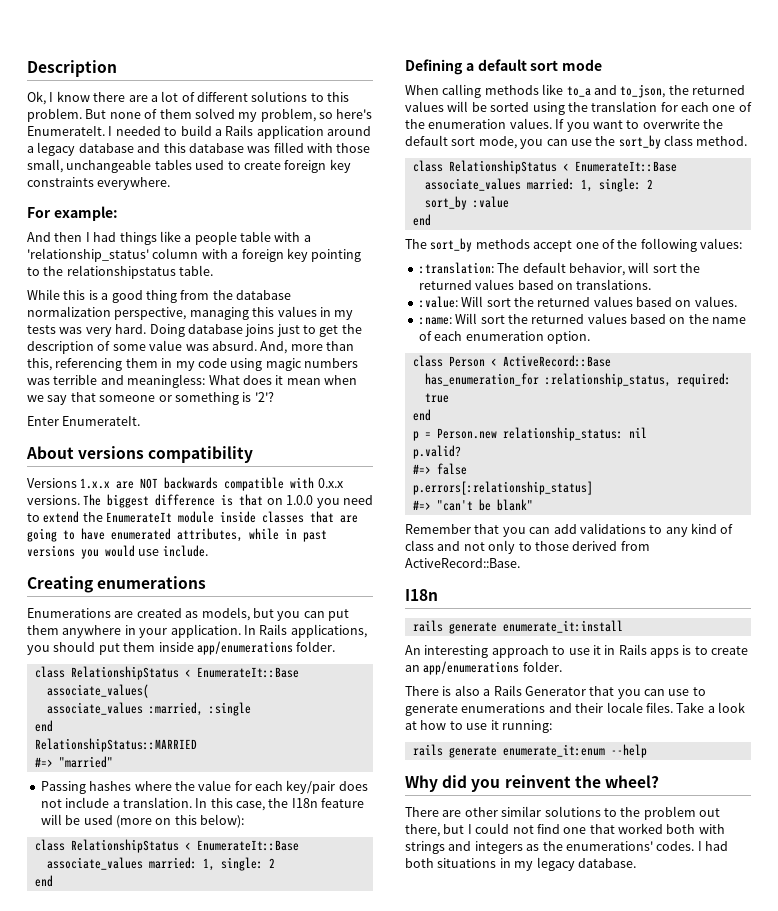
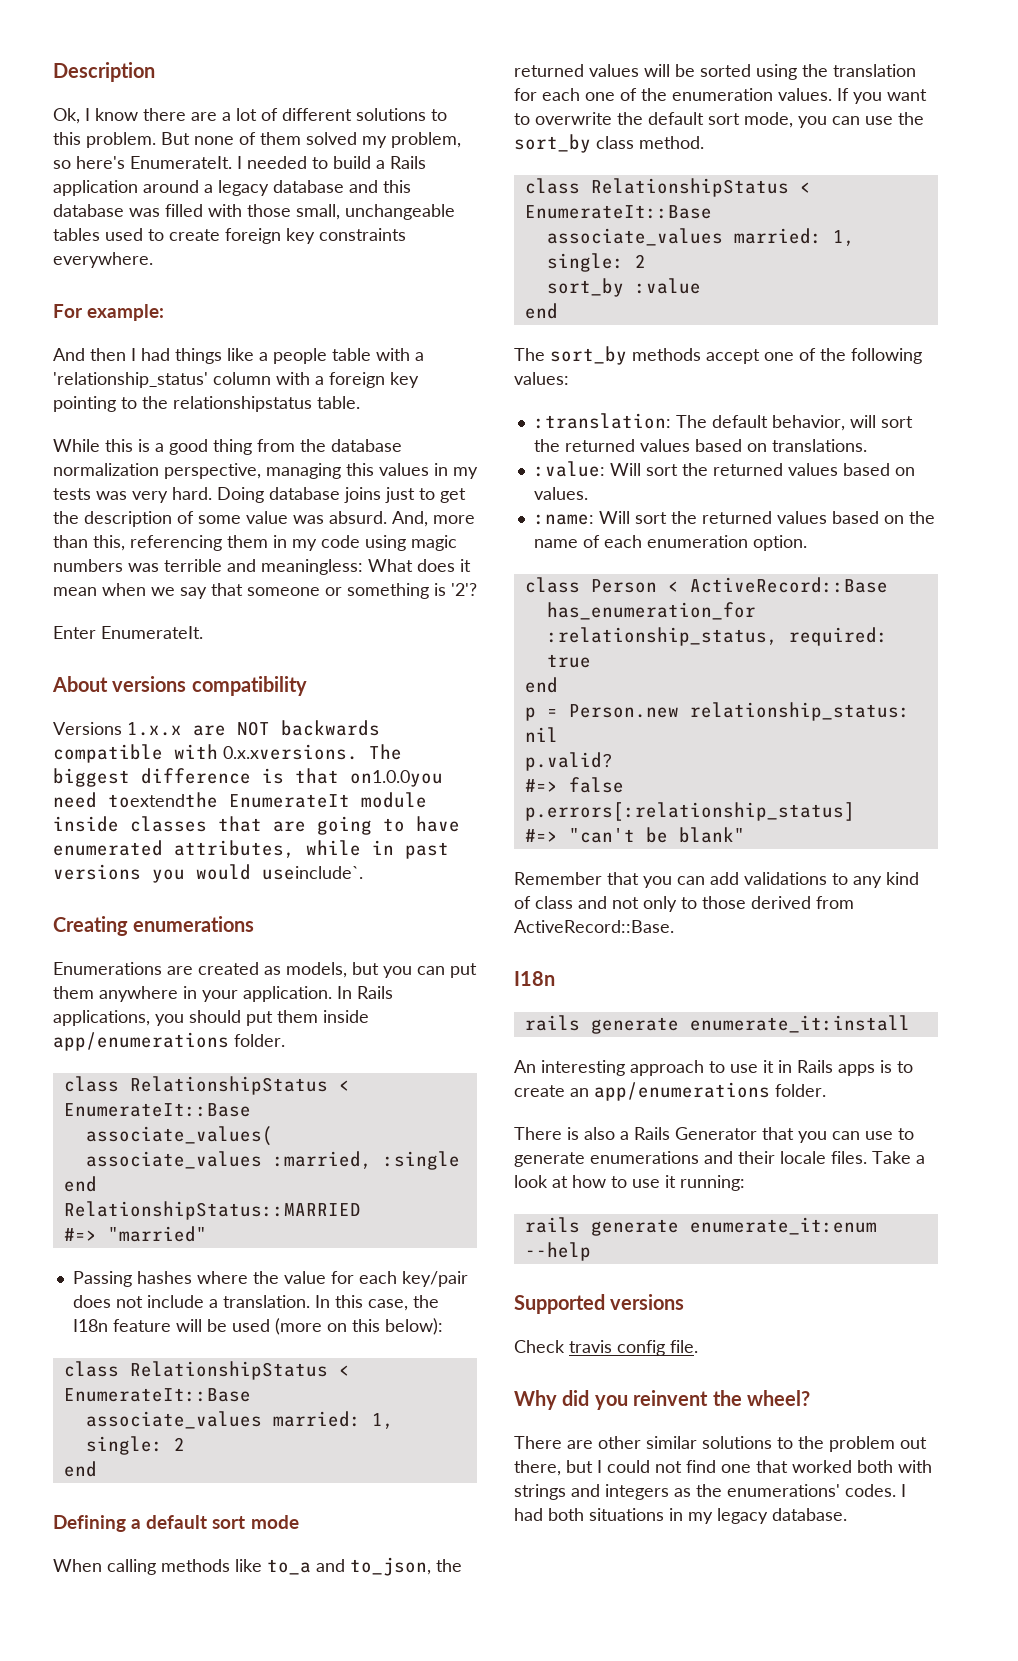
- Versions 1.x.x are NOT backwards compatible with 0.x.x versions. The biggest difference is that on 1.0.0 you need to extend the EnumerateIt module inside classes that are going to have enumerated attributes, while in past versions you would use include.
+ Versions 1.x.x are NOT backwards compatible with 0.x.xversions. The biggest difference is that on1.0.0you need toextendthe EnumerateIt module inside classes that are going to have enumerated attributes, while in past versions you would useinclude`.
+ Supported versions
+ Check travis config file.

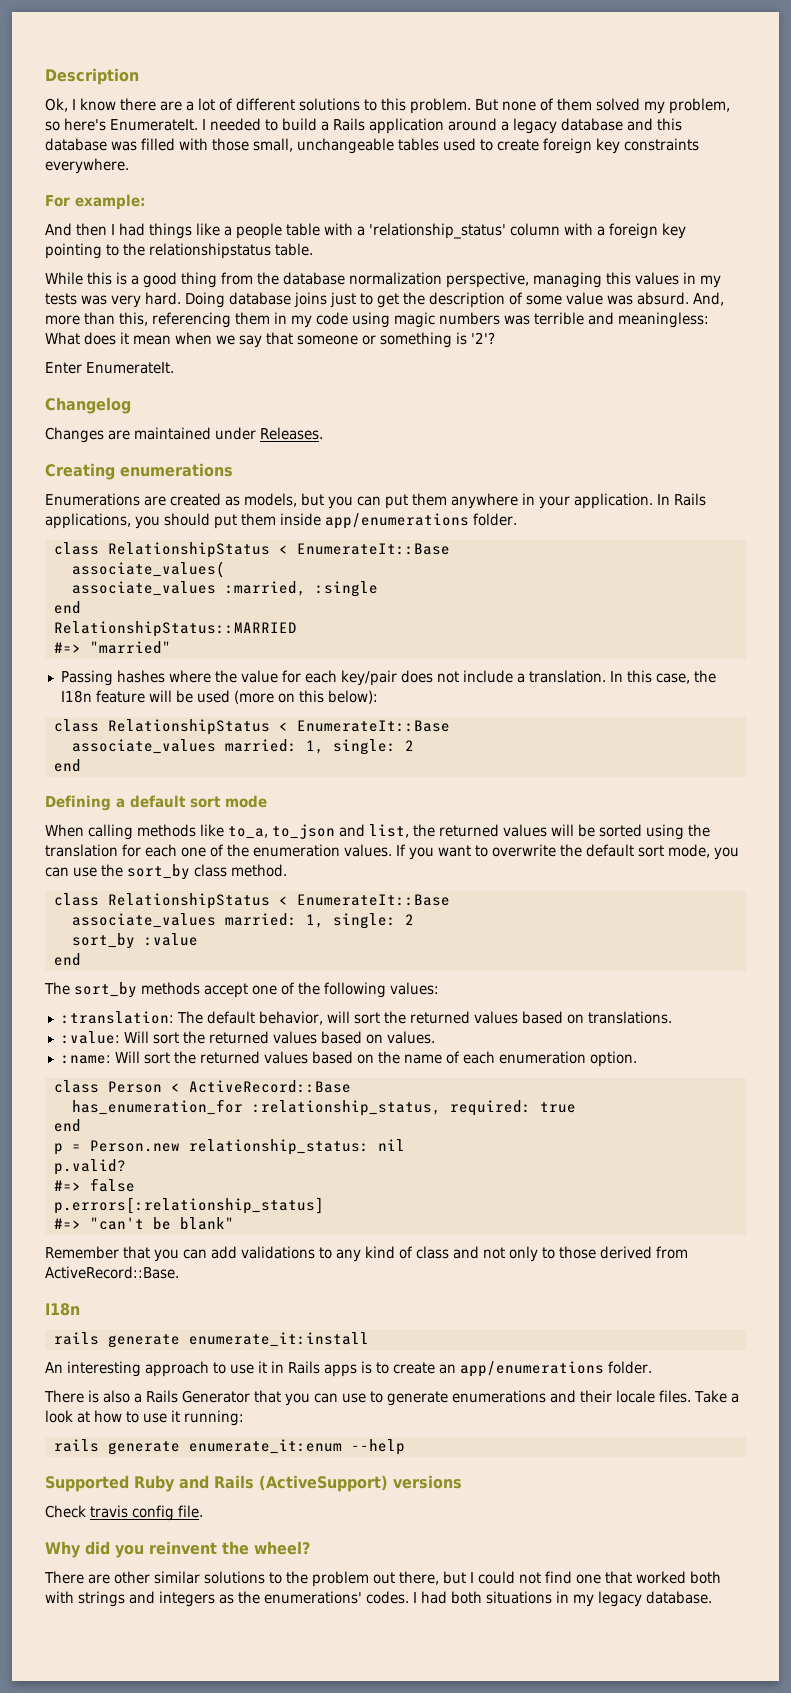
- About versions compatibility
- Versions 1.x.x are NOT backwards compatible with 0.x.xversions. The biggest difference is that on1.0.0you need toextendthe EnumerateIt module inside classes that are going to have enumerated attributes, while in past versions you would useinclude`.
+ Changelog
+ Changes are maintained under Releases.
- When calling methods like to_a and to_json, the returned values will be sorted using the translation for each one of the enumeration values.
+ When calling methods like to_a, to_json and list, the returned values will be sorted using the translation for each one of the enumeration values.
- Supported versions
+ Supported Ruby and Rails (ActiveSupport) versions

